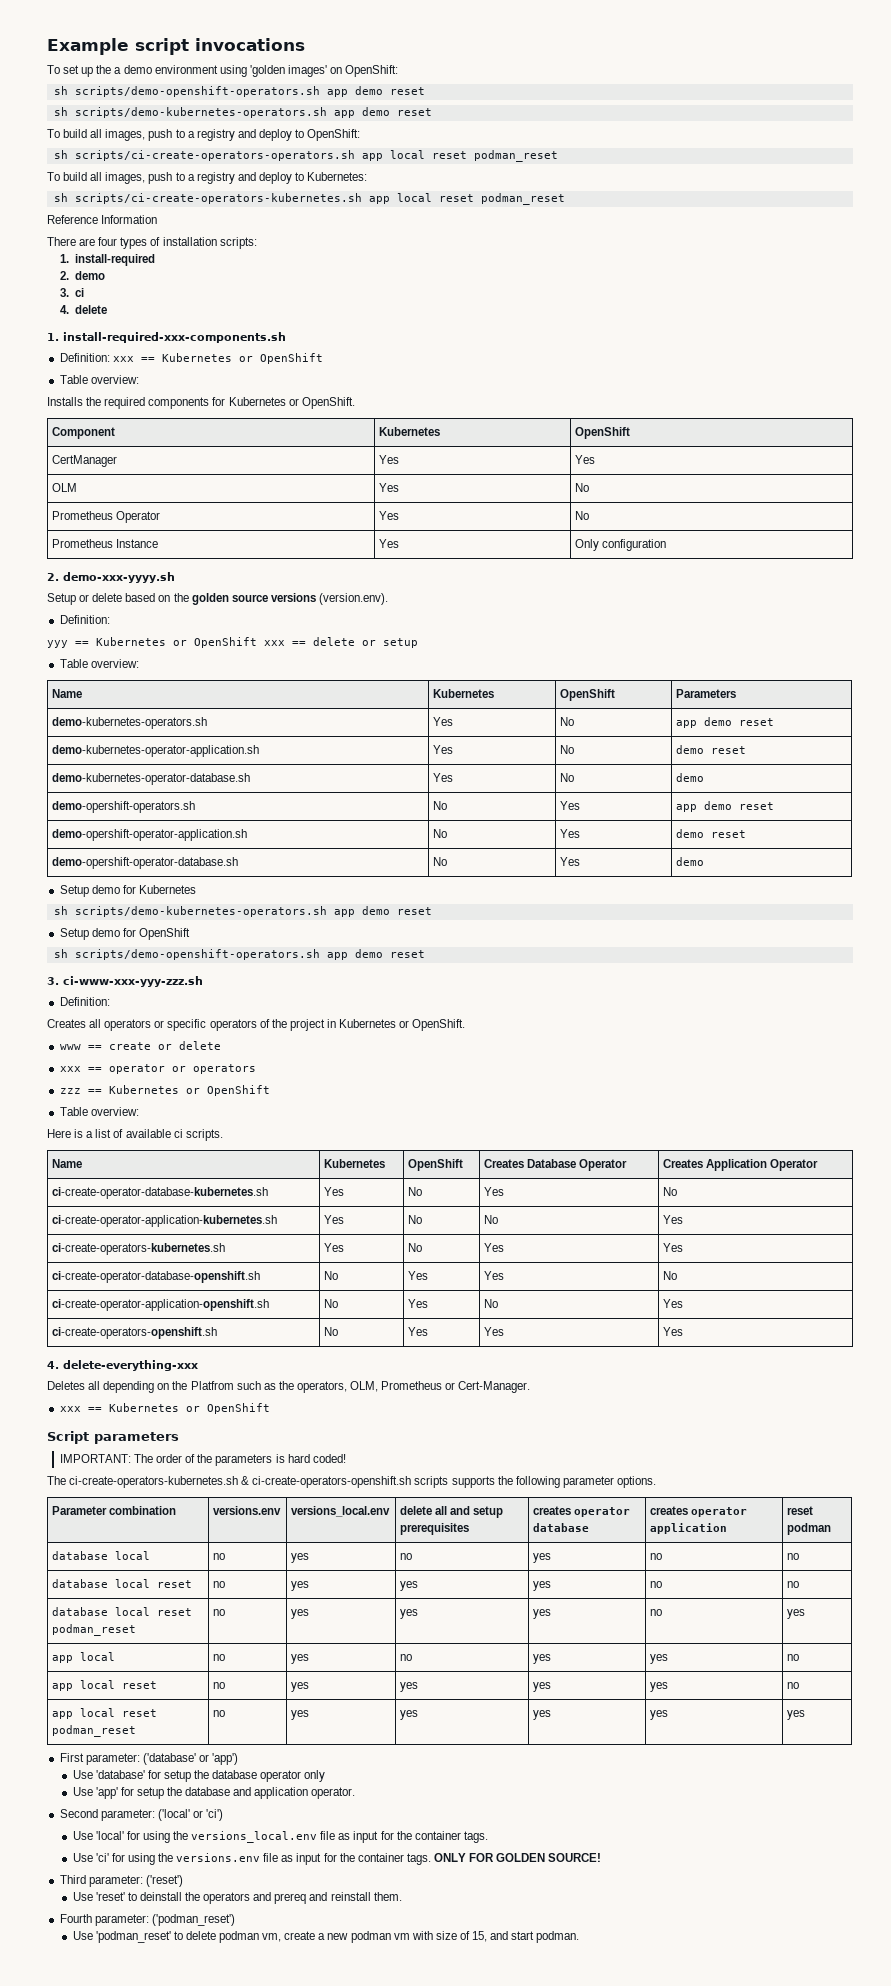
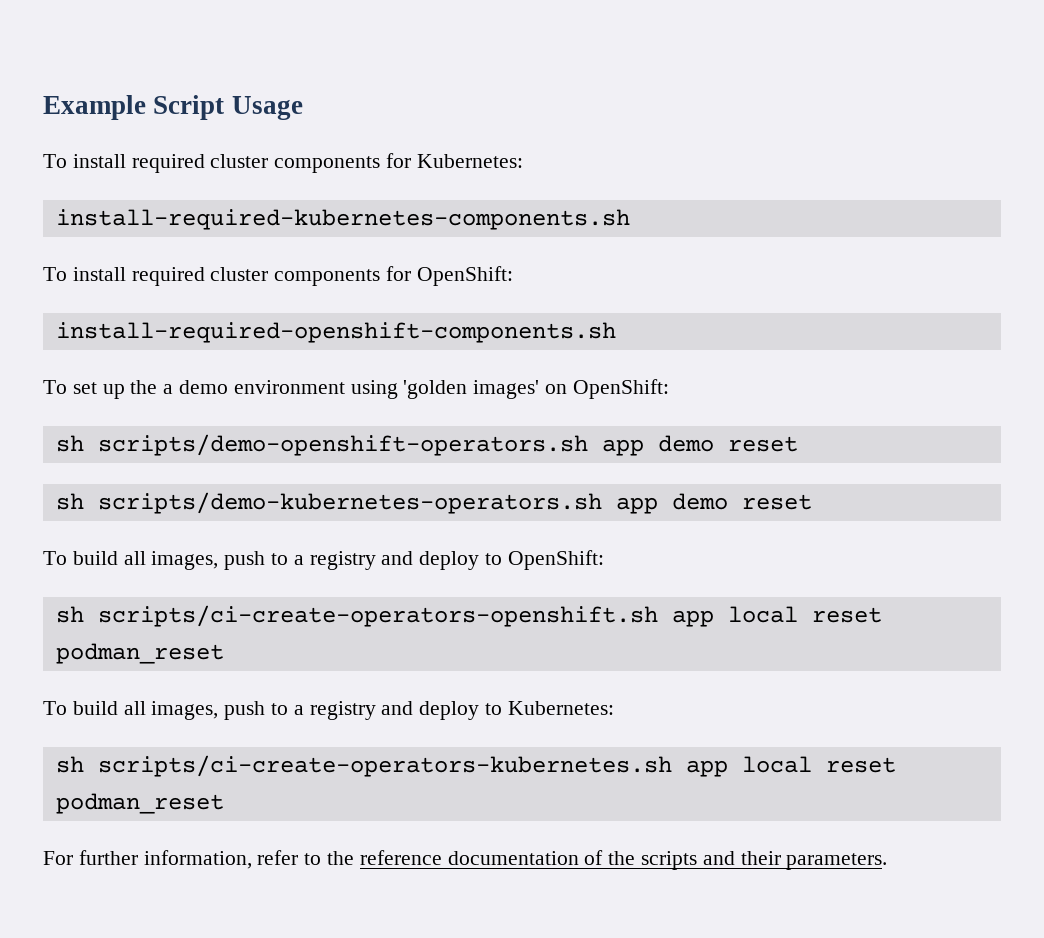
- Example script invocations
+ Example Script Usage
+ To install required cluster components for Kubernetes:
+ install-required-kubernetes-components.sh
+ To install required cluster components for OpenShift:
+ install-required-openshift-components.sh
- sh scripts/ci-create-operators-operators.sh app local reset podman_reset
+ sh scripts/ci-create-operators-openshift.sh app local reset podman_reset
- Reference Information
- There are four types of installation scripts:
- 1. install-required
- 2. demo
- 3. ci
- 4. delete
- 1. install-required-xxx-components.sh
- Definition: xxx == Kubernetes or OpenShift
- Table overview:
- Installs the required components for Kubernetes or OpenShift.
- Component | Kubernetes | OpenShift
- CertManager | Yes | Yes
- OLM | Yes | No
- Prometheus Operator | Yes | No
- Prometheus Instance | Yes | Only configuration
- 2. demo-xxx-yyyy.sh
- Setup or delete based on the golden source versions (version.env).
- Definition:
- yyy == Kubernetes or OpenShift xxx == delete or setup
- Table overview:
- Name | Kubernetes | OpenShift | Parameters
- demo-kubernetes-operators.sh | Yes | No | app demo reset
- demo-kubernetes-operator-application.sh | Yes | No | demo reset
- demo-kubernetes-operator-database.sh | Yes | No | demo
- demo-opershift-operators.sh | No | Yes | app demo reset
- demo-opershift-operator-application.sh | No | Yes | demo reset
- demo-opershift-operator-database.sh | No | Yes | demo
- Setup demo for Kubernetes
- sh scripts/demo-kubernetes-operators.sh app demo reset
- Setup demo for OpenShift
- sh scripts/demo-openshift-operators.sh app demo reset
- 3. ci-www-xxx-yyy-zzz.sh
- Definition:
- Creates all operators or specific operators of the project in Kubernetes or OpenShift.
- www == create or delete
- xxx == operator or operators
- zzz == Kubernetes or OpenShift
- Table overview:
- Here is a list of available ci scripts.
- Name | Kubernetes | OpenShift | Creates Database Operator | Creates Application Operator
- ci-create-operator-database-kubernetes.sh | Yes | No | Yes | No
- ci-create-operator-application-kubernetes.sh | Yes | No | No | Yes
- ci-create-operators-kubernetes.sh | Yes | No | Yes | Yes
- ci-create-operator-database-openshift.sh | No | Yes | Yes | No
- ci-create-operator-application-openshift.sh | No | Yes | No | Yes
- ci-create-operators-openshift.sh | No | Yes | Yes | Yes
- 4. delete-everything-xxx
- Deletes all depending on the Platfrom such as the operators, OLM, Prometheus or Cert-Manager.
- xxx == Kubernetes or OpenShift
- Script parameters
- IMPORTANT: The order of the parameters is hard coded!
- The ci-create-operators-kubernetes.sh & ci-create-operators-openshift.sh scripts supports the following parameter options.
- Parameter combination | versions.env | versions_local.env | delete all and setup prerequisites | creates operator database | creates operator application | reset podman
- database local | no | yes | no | yes | no | no
- database local reset | no | yes | yes | yes | no | no
- database local reset podman_reset | no | yes | yes | yes | no | yes
- app local | no | yes | no | yes | yes | no
- app local reset | no | yes | yes | yes | yes | no
- app local reset podman_reset | no | yes | yes | yes | yes | yes
- First parameter: ('database' or 'app')
- Use 'database' for setup the database operator only
- Use 'app' for setup the database and application operator.
- Second parameter: ('local' or 'ci')
- Use 'local' for using the versions_local.env file as input for the container tags.
- Use 'ci' for using the versions.env file as input for the container tags. ONLY FOR GOLDEN SOURCE!
- Third parameter: ('reset')
- Use 'reset' to deinstall the operators and prereq and reinstall them.
- Fourth parameter: ('podman_reset')
- Use 'podman_reset' to delete podman vm, create a new podman vm with size of 15, and start podman.
+ For further information, refer to the reference documentation of the scripts and their parameters.

